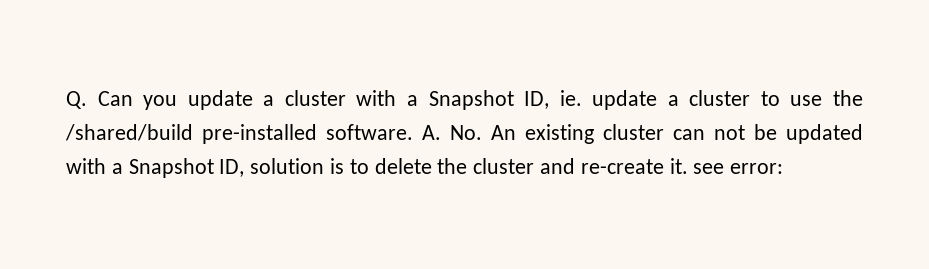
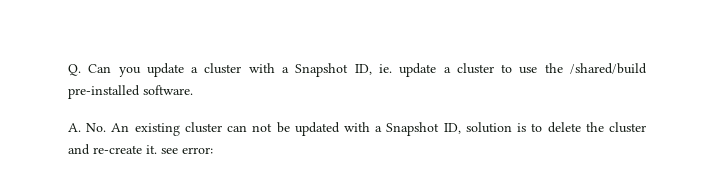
- Q. Can you update a cluster with a Snapshot ID, ie. update a cluster to use the /shared/build pre-installed software. A. No. An existing cluster can not be updated with a Snapshot ID, solution is to delete the cluster and re-create it. see error:
+ Q. Can you update a cluster with a Snapshot ID, ie. update a cluster to use the /shared/build pre-installed software.
+ A. No. An existing cluster can not be updated with a Snapshot ID, solution is to delete the cluster and re-create it. see error:

